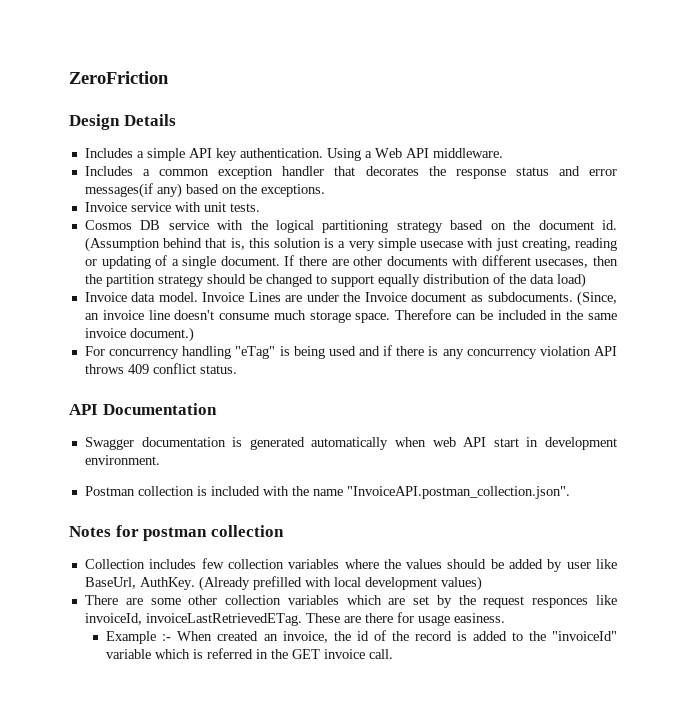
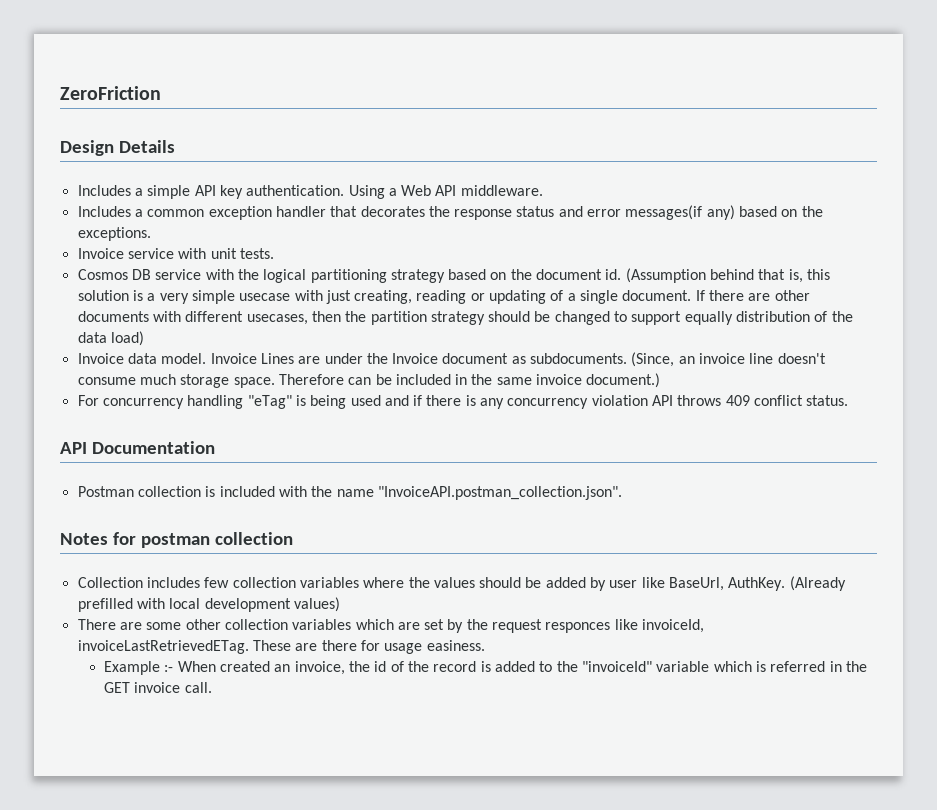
- Swagger documentation is generated automatically when web API start in development environment.

